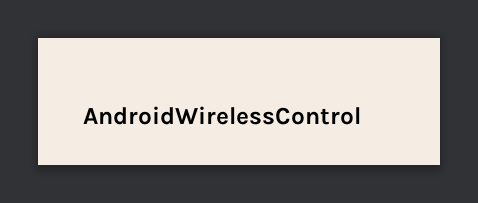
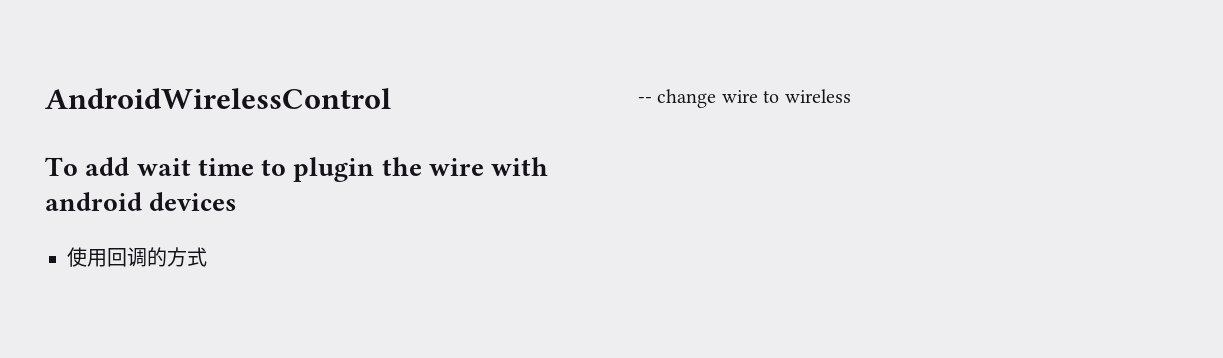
+ To add wait time to plugin the wire with android devices
+ 使用回调的方式
+ -- change wire to wireless

